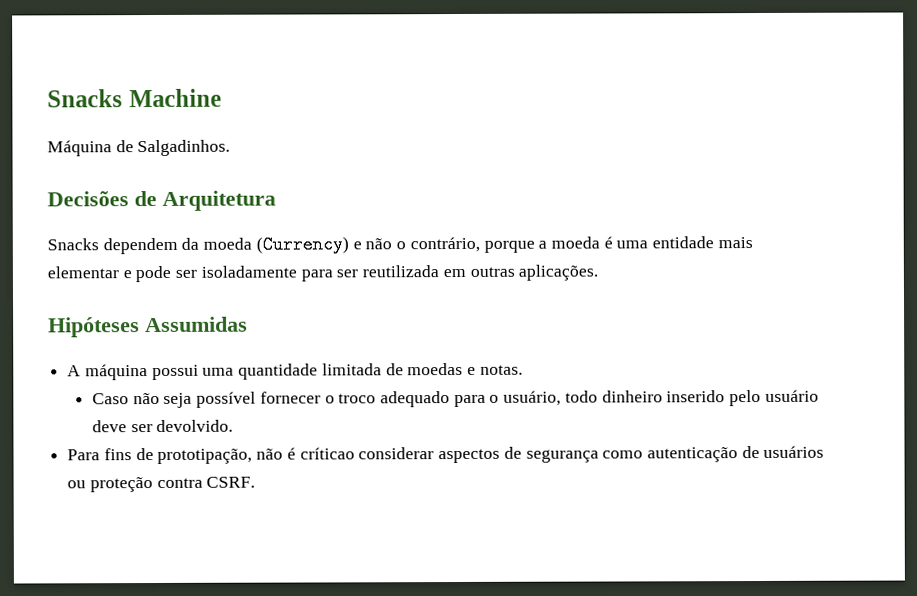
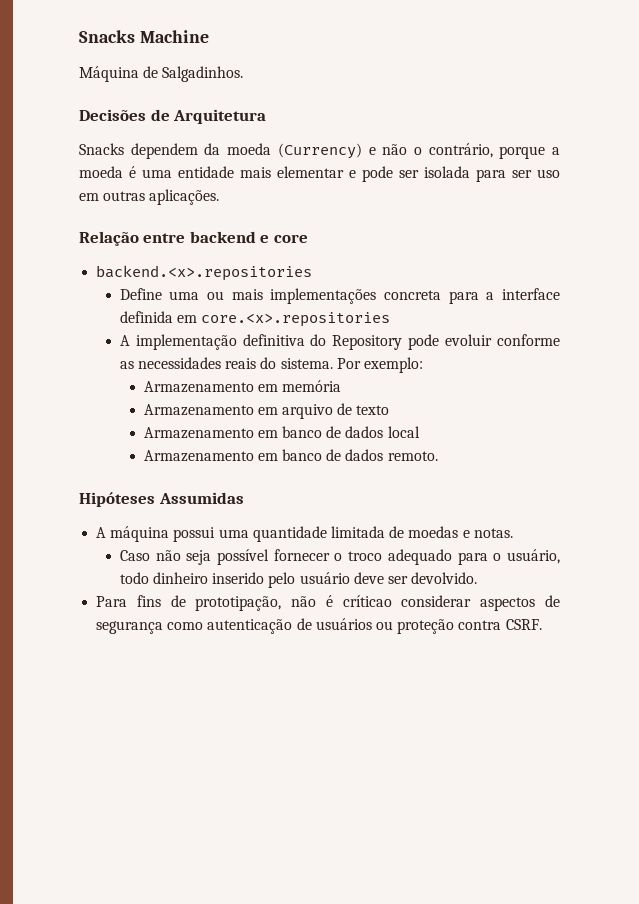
- Snacks dependem da moeda (Currency) e não o contrário, porque a moeda é uma entidade mais elementar e pode ser isoladamente para ser reutilizada em outras aplicações.
+ Snacks dependem da moeda (Currency) e não o contrário, porque a moeda é uma entidade mais elementar e pode ser isolada para ser uso em outras aplicações.
+ Relação entre backend e core
+ backend.<x>.repositories
+ Define uma ou mais implementações concreta para a interface definida em core.<x>.repositories
+ A implementação definitiva do Repository pode evoluir conforme as necessidades reais do sistema. Por exemplo:
+ Armazenamento em memória
+ Armazenamento em arquivo de texto
+ Armazenamento em banco de dados local
+ Armazenamento em banco de dados remoto.

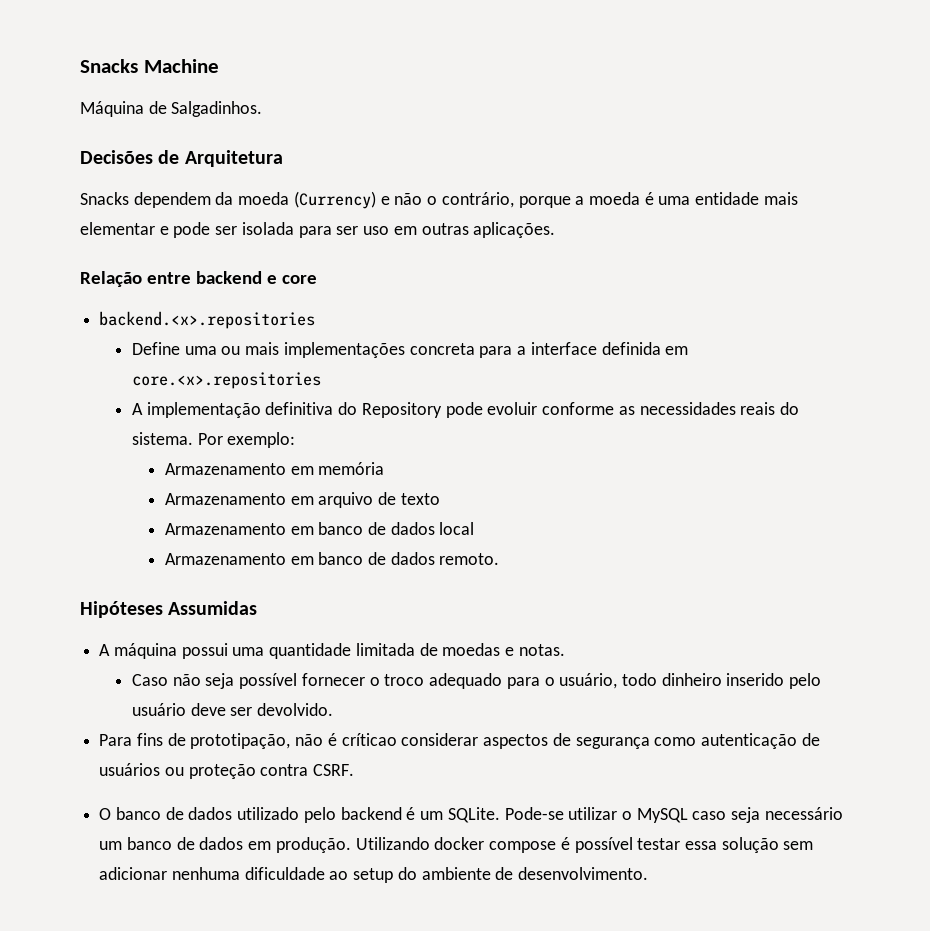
+ O banco de dados utilizado pelo backend é um SQLite. Pode-se utilizar o MySQL caso seja necessário um banco de dados em produção. Utilizando docker compose é possível testar essa solução sem adicionar nenhuma dificuldade ao setup do ambiente de desenvolvimento.

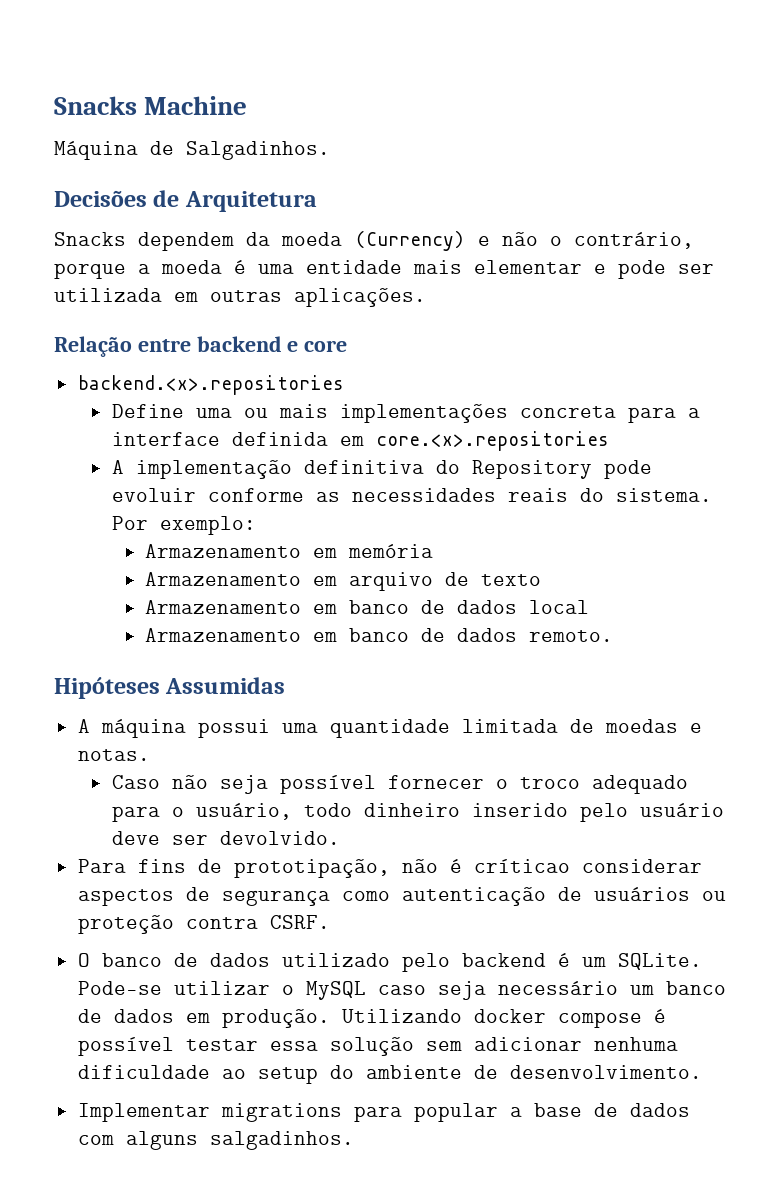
- Snacks dependem da moeda (Currency) e não o contrário, porque a moeda é uma entidade mais elementar e pode ser isolada para ser uso em outras aplicações.
+ Snacks dependem da moeda (Currency) e não o contrário, porque a moeda é uma entidade mais elementar e pode ser utilizada em outras aplicações.
+ Implementar migrations para popular a base de dados com alguns salgadinhos.

